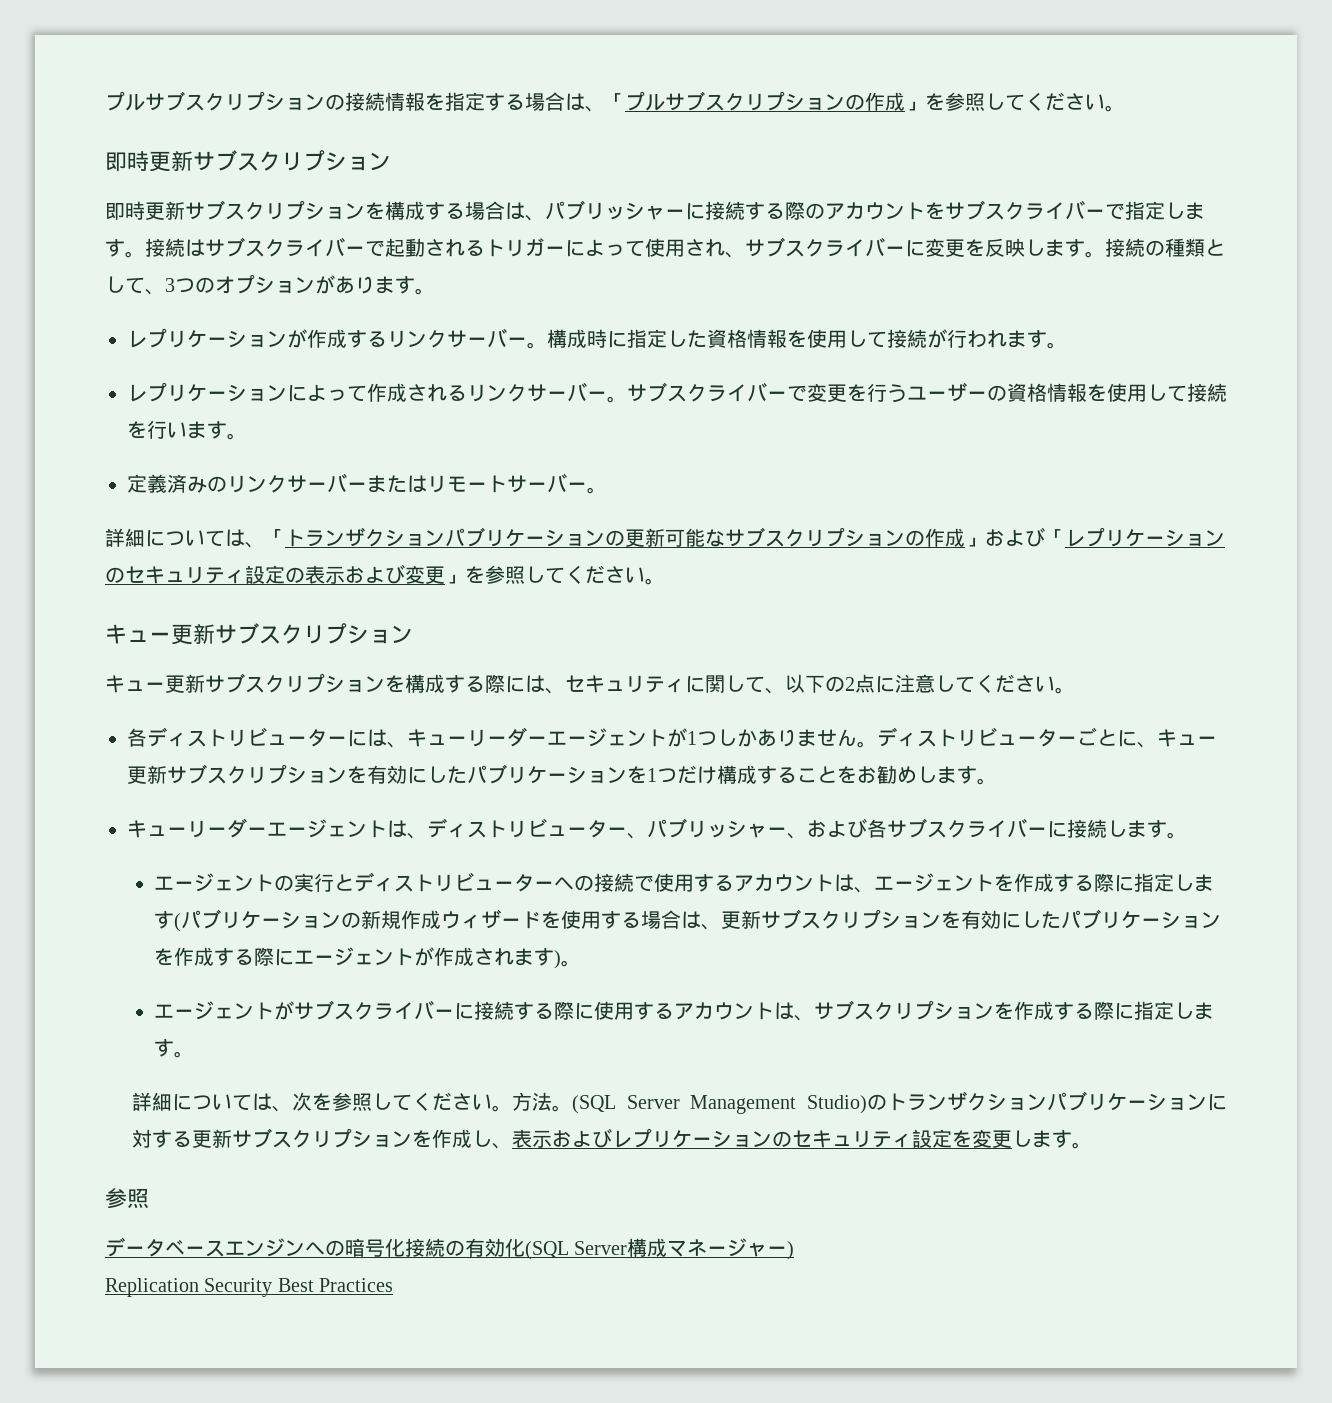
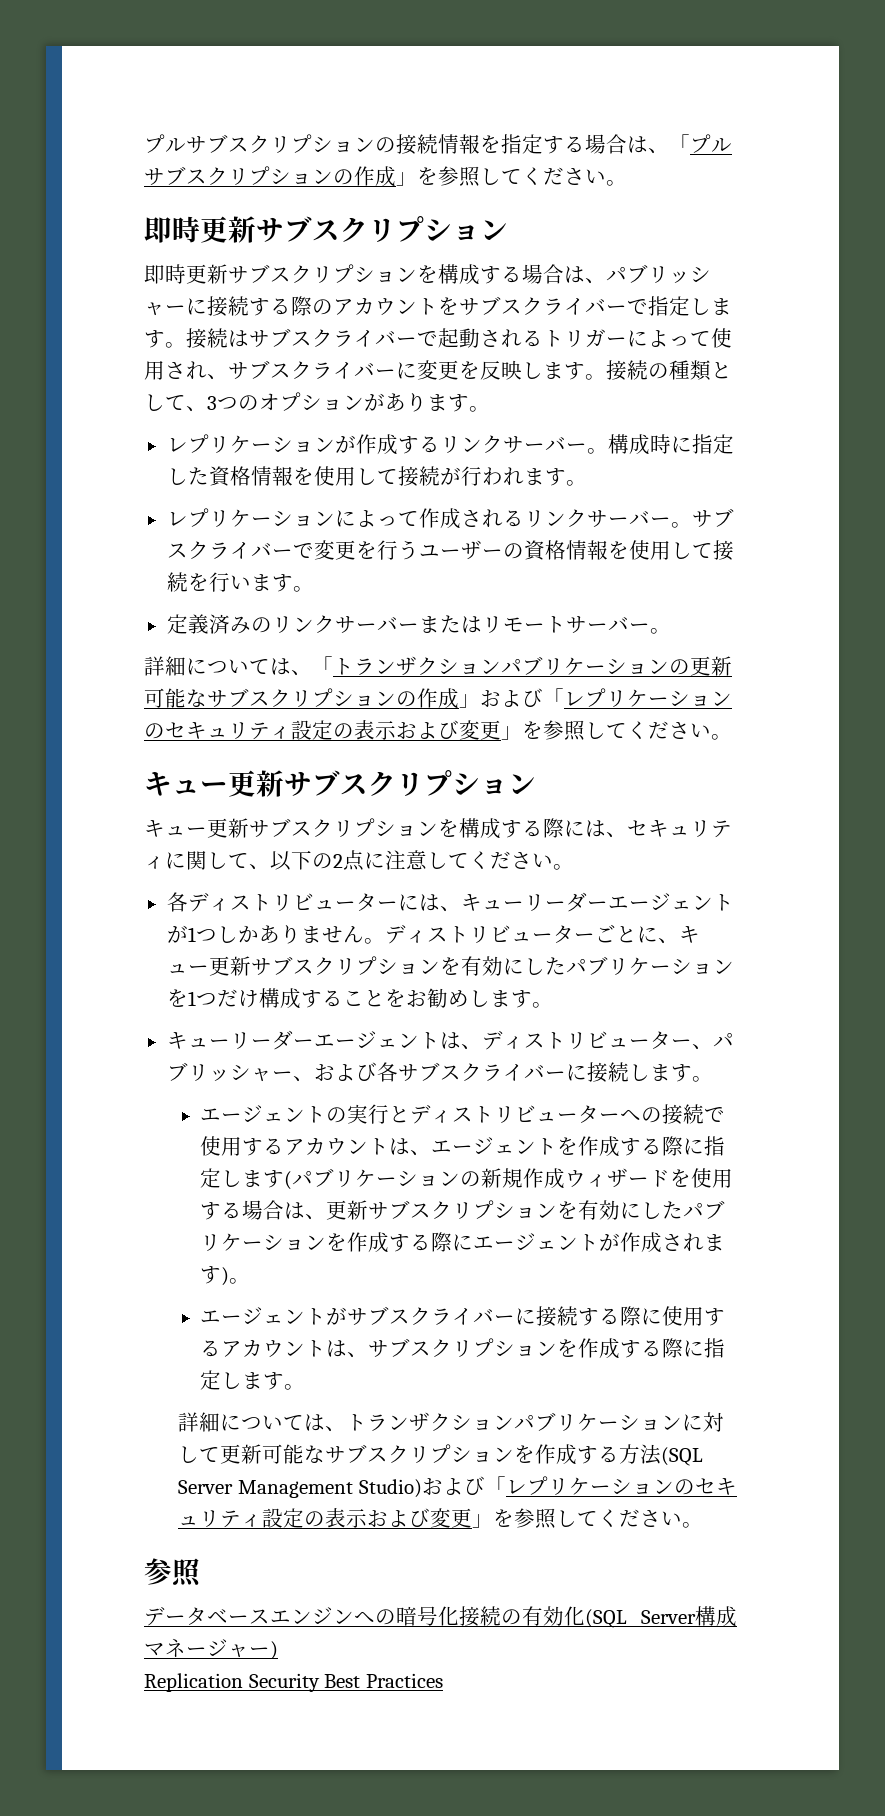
- 詳細については、次を参照してください。方法。(SQL Server Management Studio)のトランザクションパブリケーションに対する更新サブスクリプションを作成し、表示およびレプリケーションのセキュリティ設定を変更します。
+ 詳細については、トランザクションパブリケーションに対して更新可能なサブスクリプションを作成する方法(SQL Server Management Studio)および「レプリケーションのセキュリティ設定の表示および変更」を参照してください。

